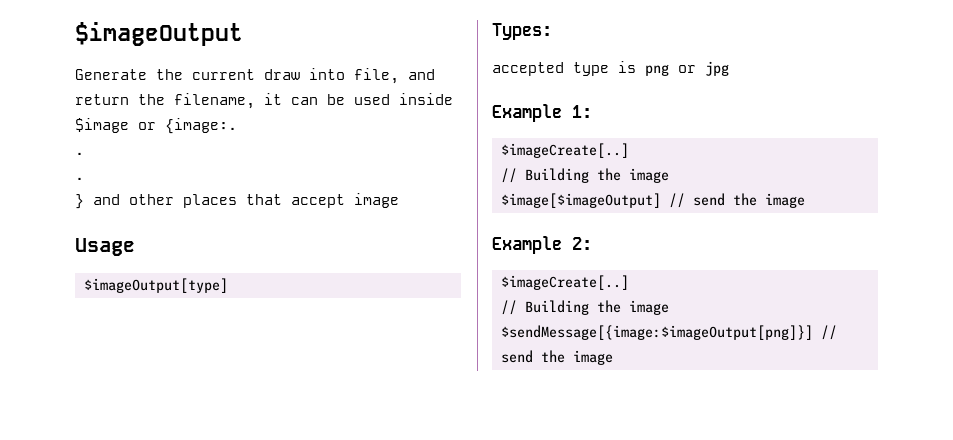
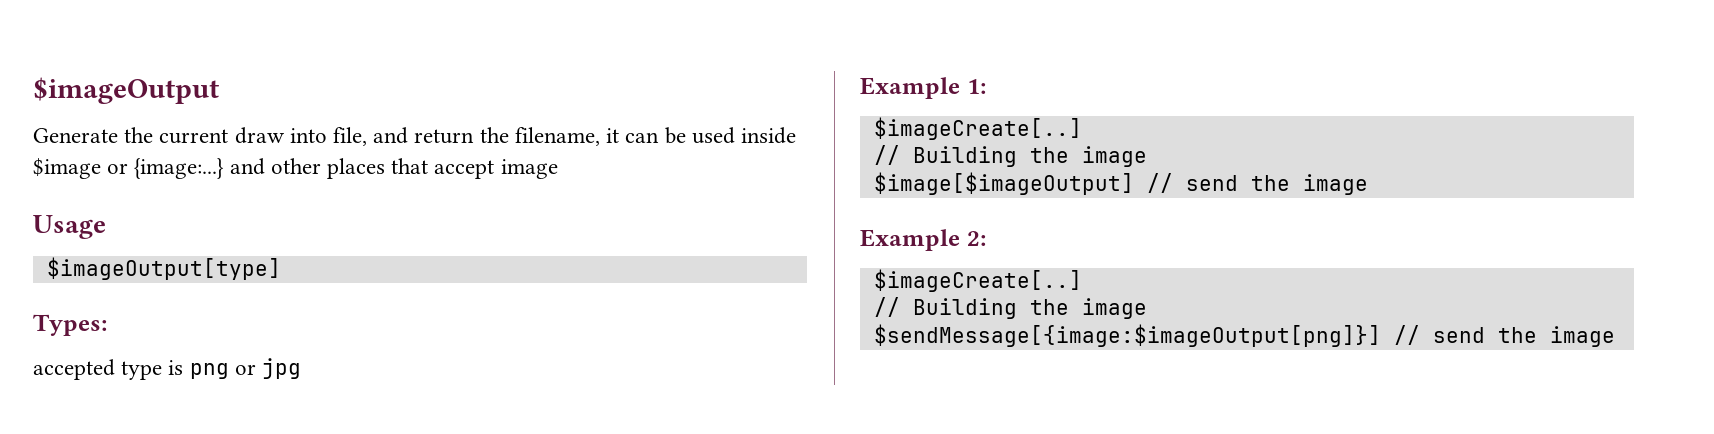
- Generate the current draw into file, and return the filename, it can be used inside $image or {image:.
- .
- .
- } and other places that accept image
+ Generate the current draw into file, and return the filename, it can be used inside $image or {image:...} and other places that accept image

